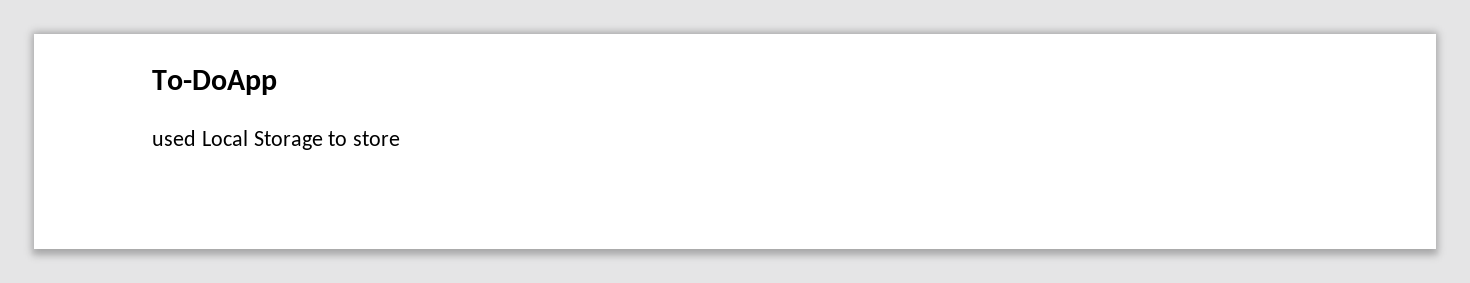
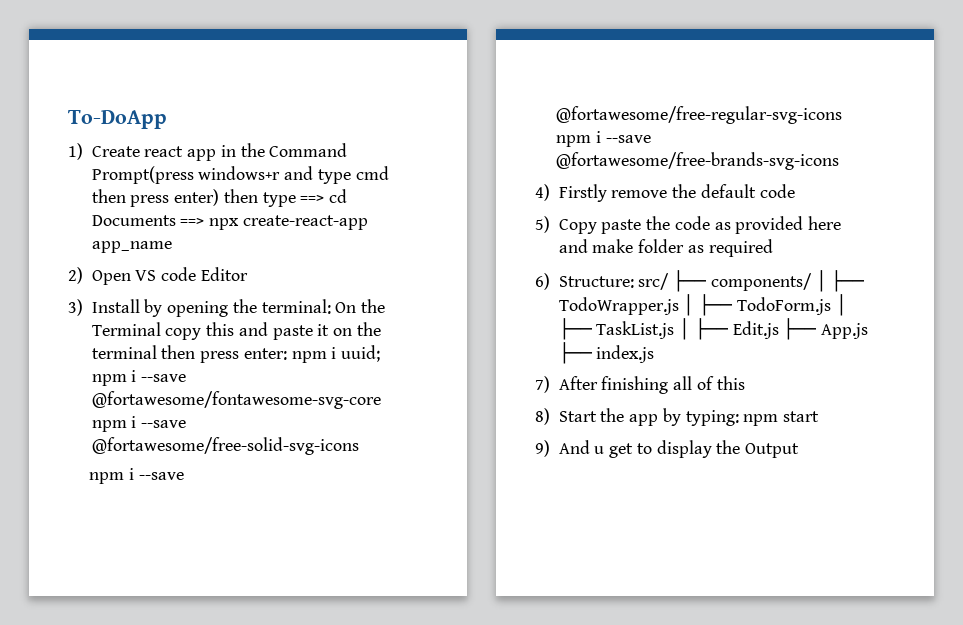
- used Local Storage to store
+ 1) Create react app in the Command Prompt(press windows+r and type cmd then press enter) then type ==> cd Documents ==> npx create-react-app app_name
+ 2) Open VS code Editor
+ 3) Install by opening the terminal: On the Terminal copy this and paste it on the terminal then press enter: npm i uuid; npm i --save @fortawesome/fontawesome-svg-core npm i --save @fortawesome/free-solid-svg-icons
+ npm i --save @fortawesome/free-regular-svg-icons npm i --save @fortawesome/free-brands-svg-icons
+ 4) Firstly remove the default code
+ 5) Copy paste the code as provided here and make folder as required
+ 6) Structure: src/ ├── components/ │ ├── TodoWrapper.js │ ├── TodoForm.js │ ├── TaskList.js │ ├── Edit.js ├── App.js ├── index.js
+ 7) After finishing all of this
+ 8) Start the app by typing: npm start
+ 9) And u get to display the Output

